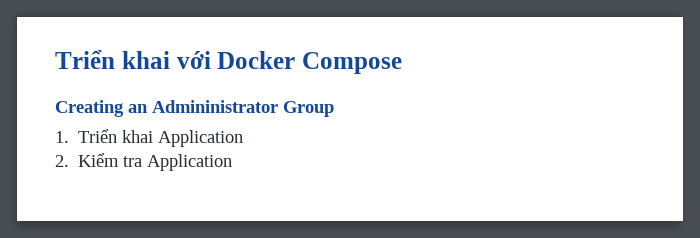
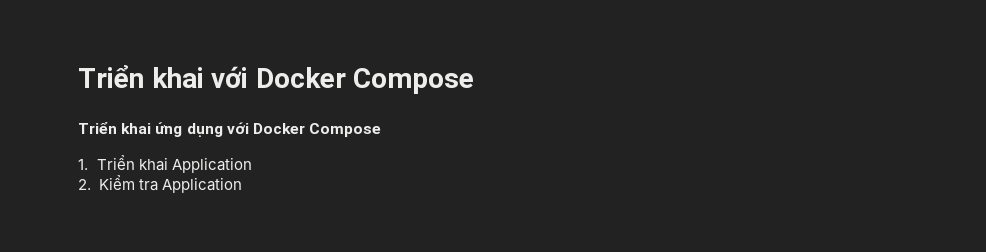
- Creating an Admininistrator Group
+ Triển khai ứng dụng với Docker Compose

